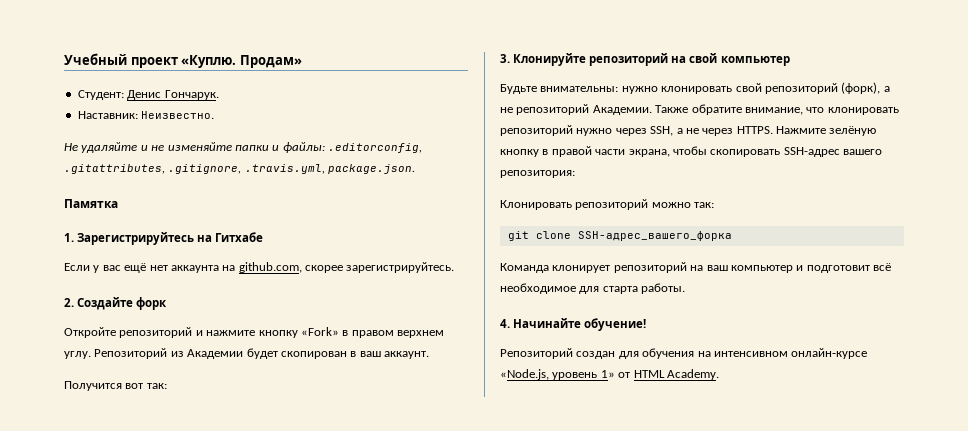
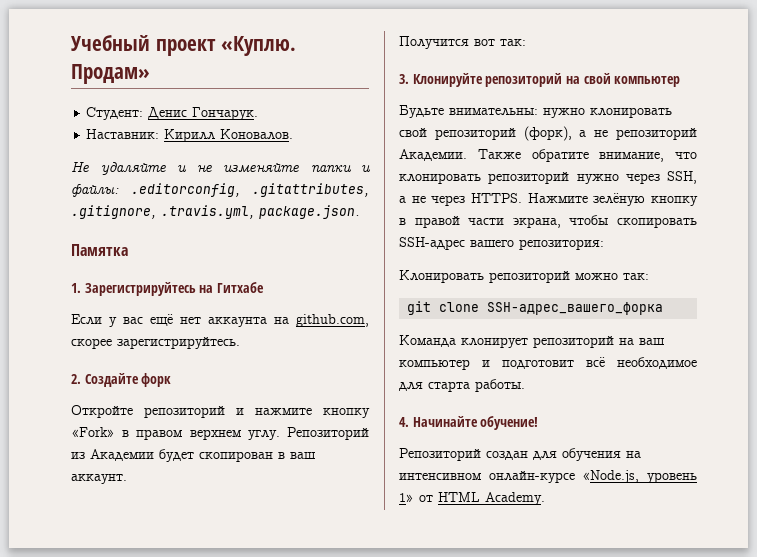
- Наставник: Неизвестно.
+ Наставник: Кирилл Коновалов.

